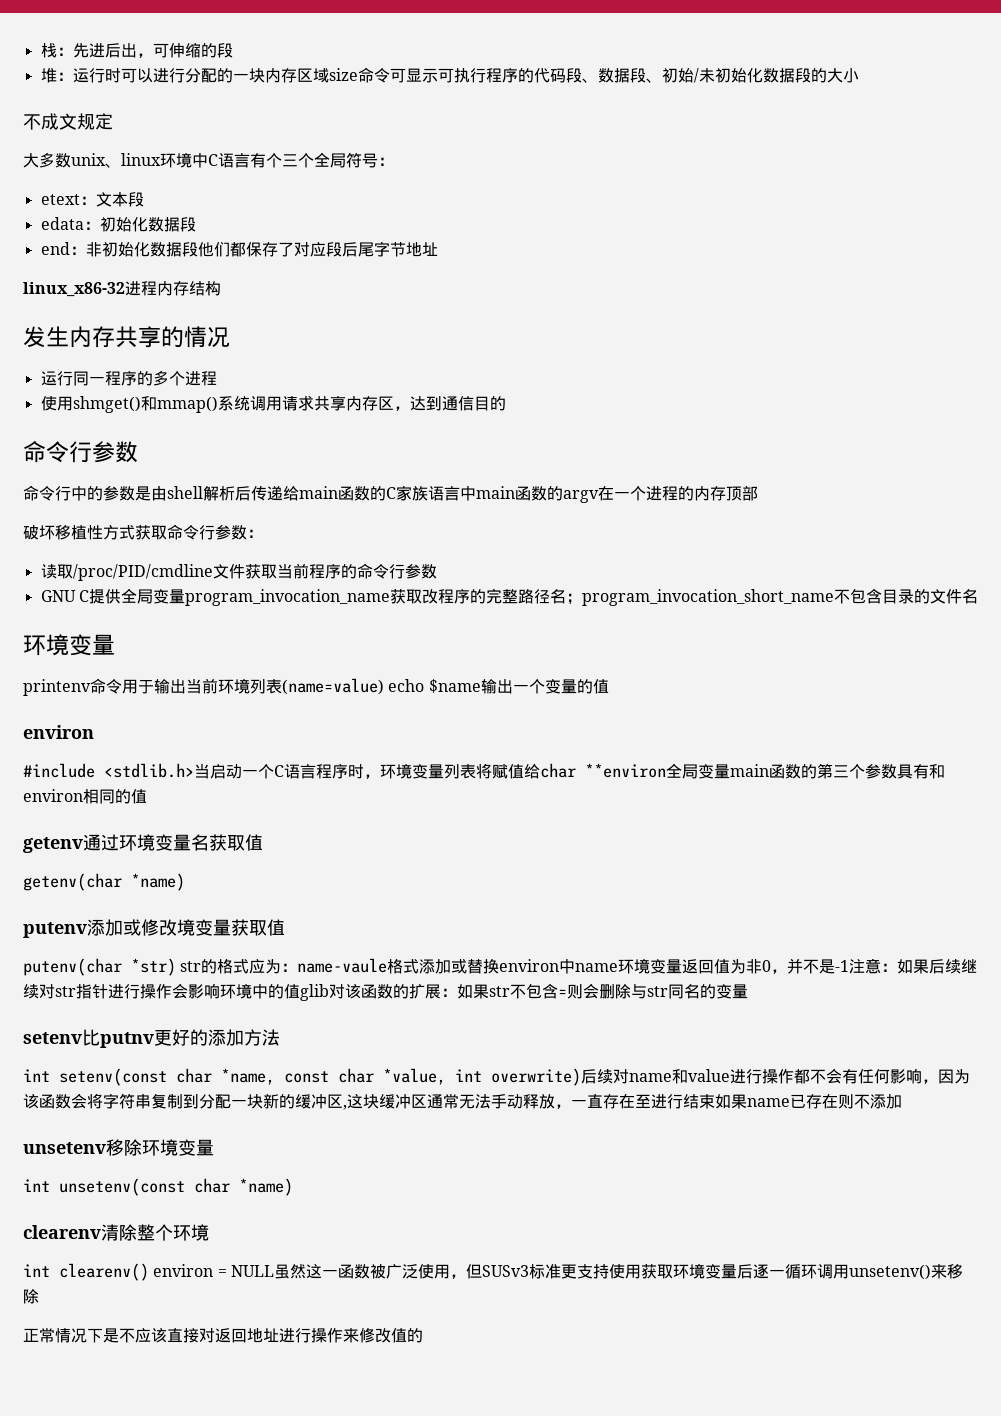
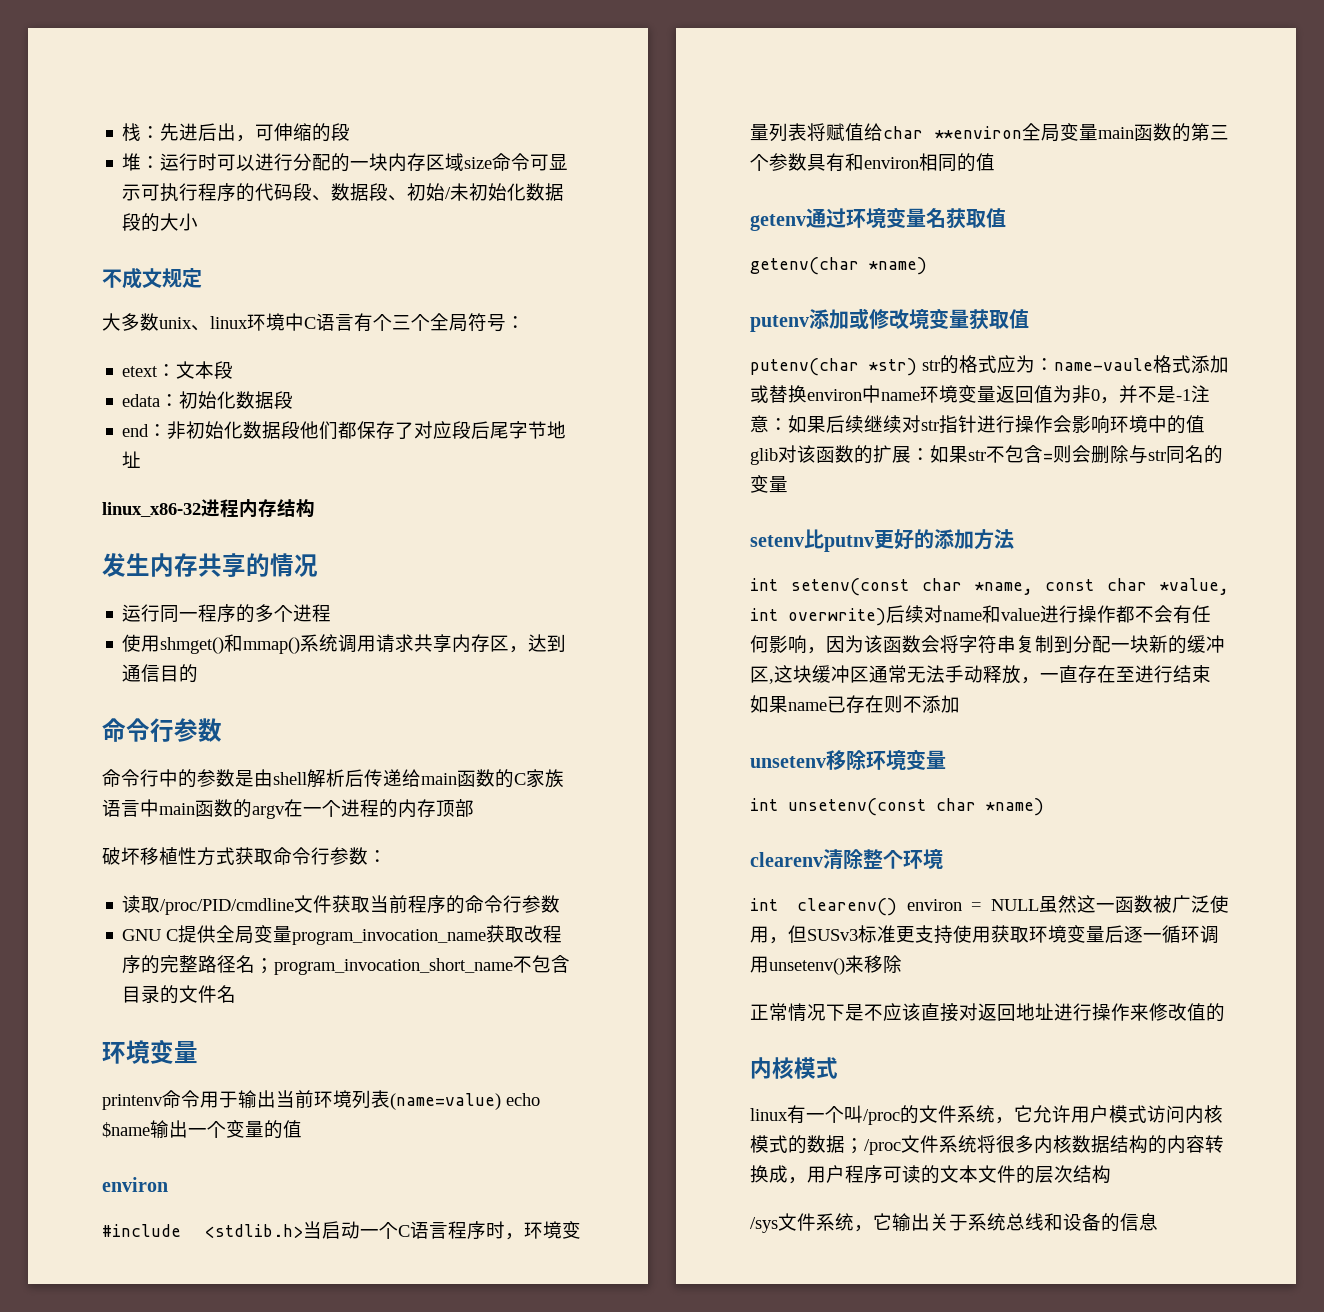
  正常情况下是不应该直接对返回地址进行操作来修改值的
+ 内核模式
+ linux有一个叫/proc的文件系统，它允许用户模式访问内核模式的数据；/proc文件系统将很多内核数据结构的内容转换成，用户程序可读的文本文件的层次结构
+ /sys文件系统，它输出关于系统总线和设备的信息

